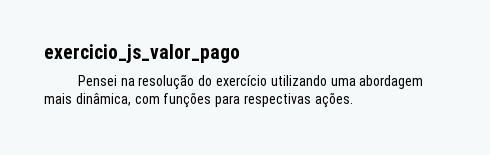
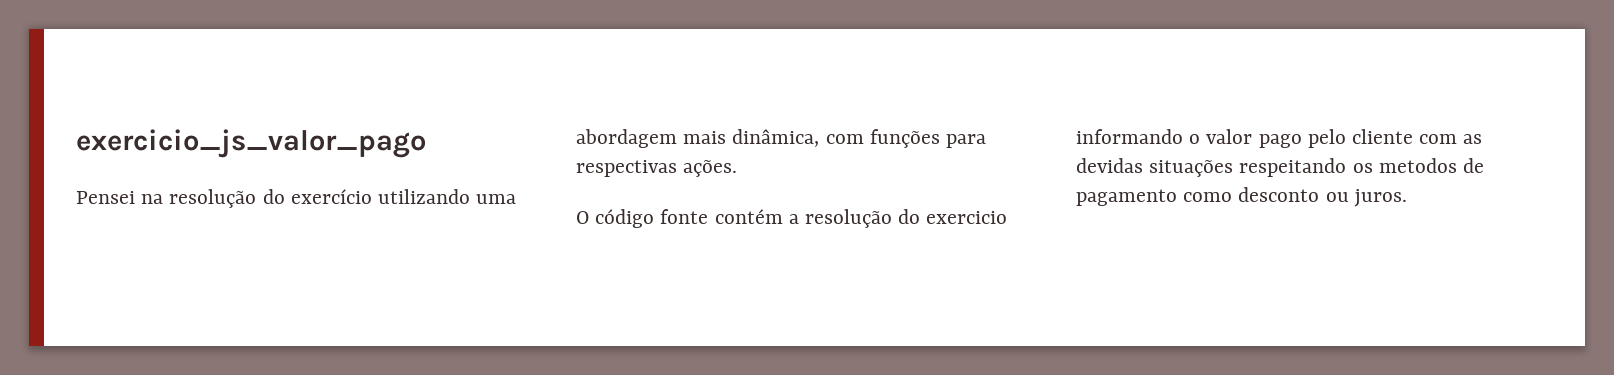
+ O código fonte contém a resolução do exercicio informando o valor pago pelo cliente com as devidas situações respeitando os metodos de pagamento como desconto ou juros.

